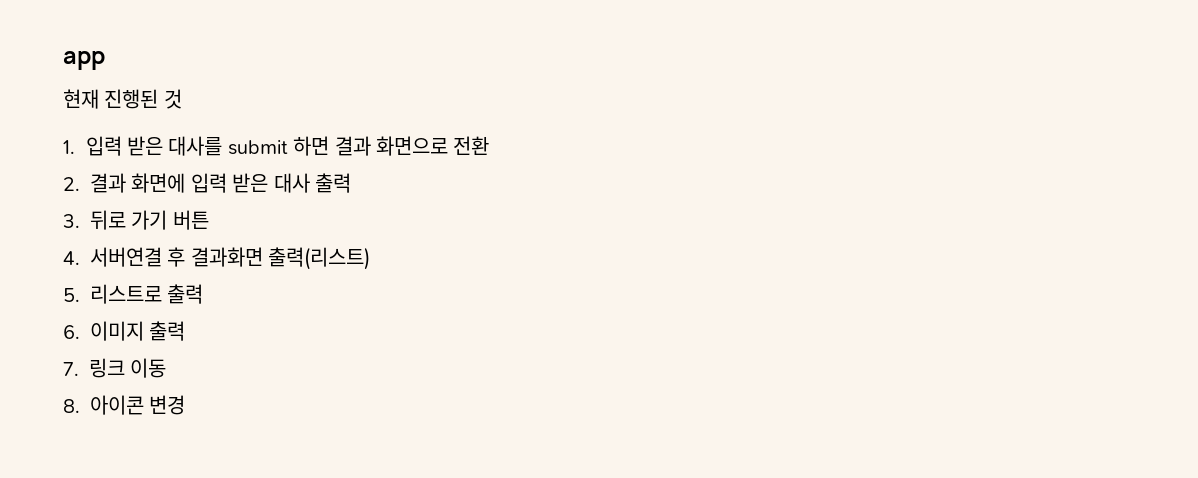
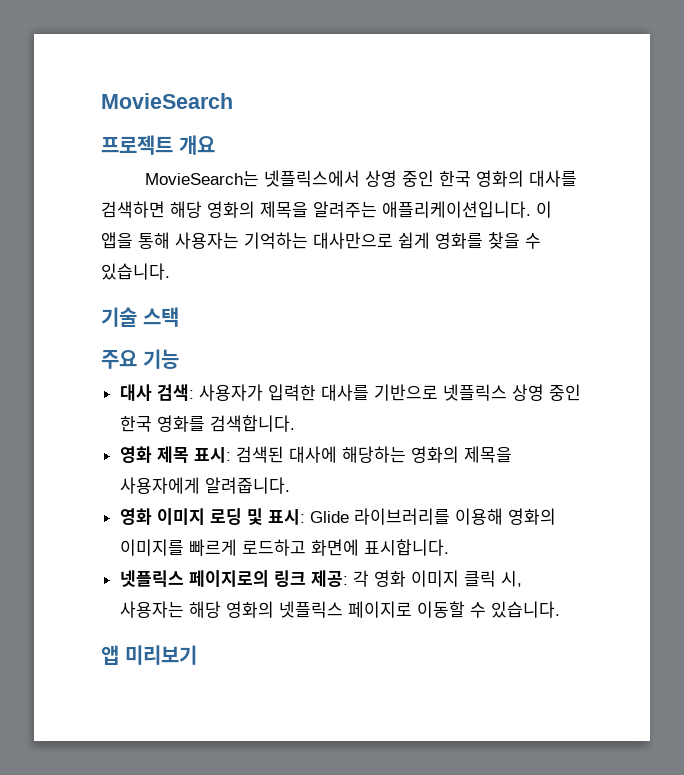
- app
- 현재 진행된 것
- 1. 입력 받은 대사를 submit 하면 결과 화면으로 전환
- 2. 결과 화면에 입력 받은 대사 출력
- 3. 뒤로 가기 버튼
- 4. 서버연결 후 결과화면 출력(리스트)
- 5. 리스트로 출력
- 6. 이미지 출력
- 7. 링크 이동
- 8. 아이콘 변경
+ MovieSearch
+ 프로젝트 개요
+ MovieSearch는 넷플릭스에서 상영 중인 한국 영화의 대사를 검색하면 해당 영화의 제목을 알려주는 애플리케이션입니다. 이 앱을 통해 사용자는 기억하는 대사만으로 쉽게 영화를 찾을 수 있습니다.
+ 기술 스택
+ 주요 기능
+ 대사 검색: 사용자가 입력한 대사를 기반으로 넷플릭스 상영 중인 한국 영화를 검색합니다.
+ 영화 제목 표시: 검색된 대사에 해당하는 영화의 제목을 사용자에게 알려줍니다.
+ 영화 이미지 로딩 및 표시: Glide 라이브러리를 이용해 영화의 이미지를 빠르게 로드하고 화면에 표시합니다.
+ 넷플릭스 페이지로의 링크 제공: 각 영화 이미지 클릭 시, 사용자는 해당 영화의 넷플릭스 페이지로 이동할 수 있습니다.
+ 앱 미리보기

